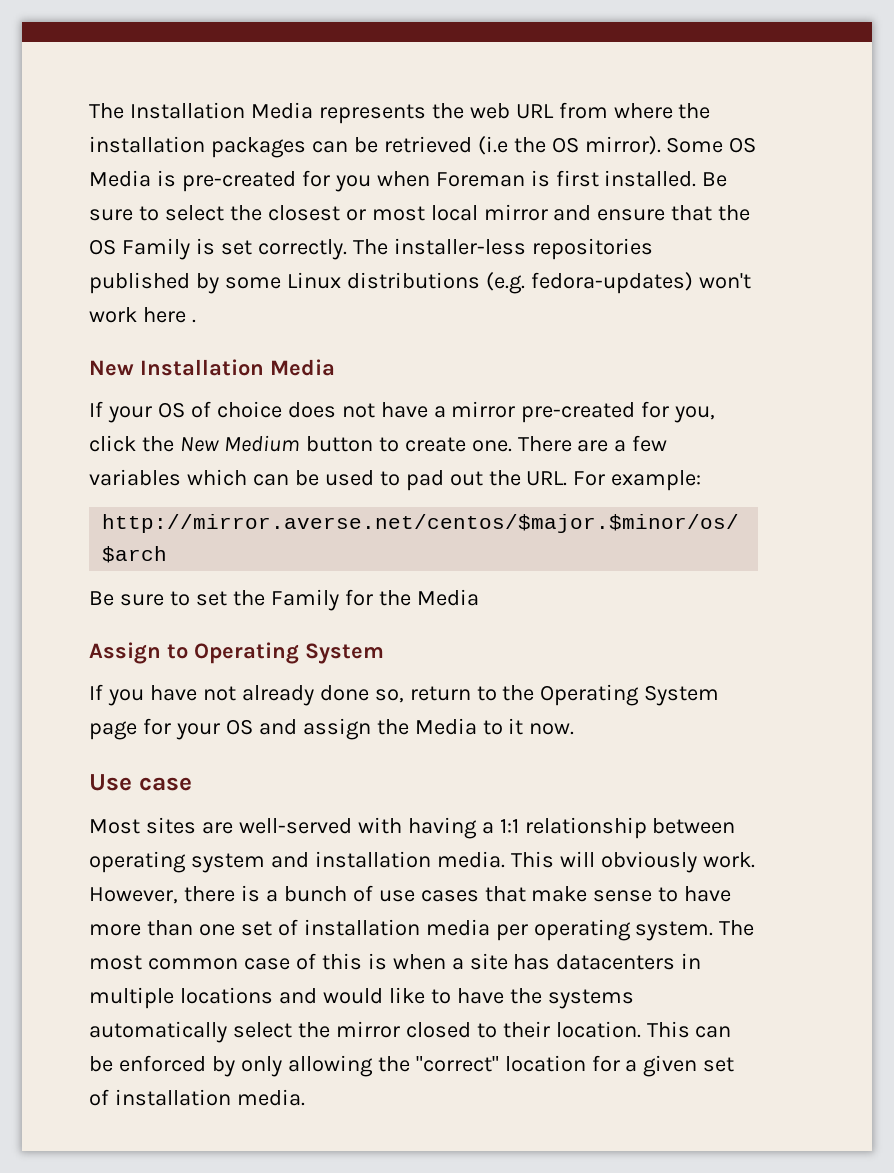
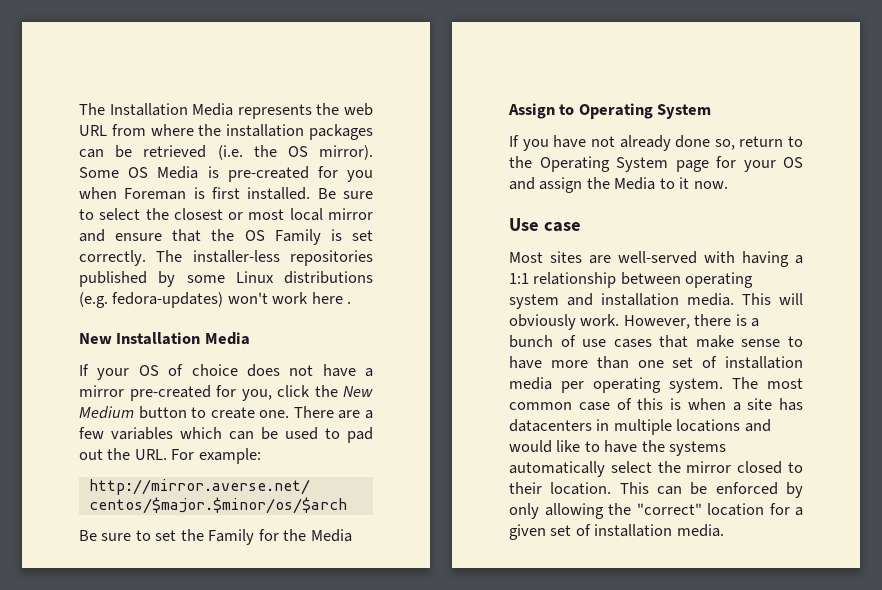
- The Installation Media represents the web URL from where the installation packages can be retrieved (i.e the OS mirror).
+ The Installation Media represents the web URL from where the installation packages can be retrieved (i.e. the OS mirror).

